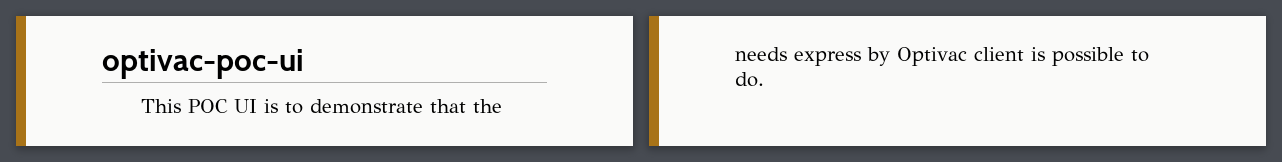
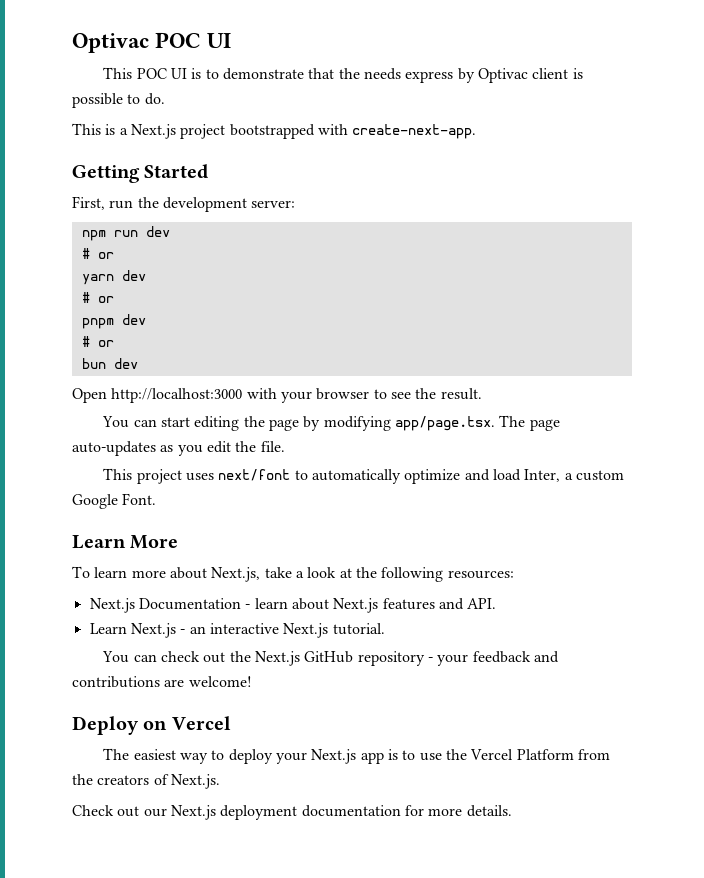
- optivac-poc-ui
+ Optivac POC UI
+ This is a Next.js project bootstrapped with create-next-app.
+ Getting Started
+ First, run the development server:
+ npm run dev
+ # or
+ yarn dev
+ # or
+ pnpm dev
+ # or
+ bun dev
+ Open http://localhost:3000 with your browser to see the result.
+ You can start editing the page by modifying app/page.tsx. The page auto-updates as you edit the file.
+ This project uses next/font to automatically optimize and load Inter, a custom Google Font.
+ Learn More
+ To learn more about Next.js, take a look at the following resources:
+ Next.js Documentation - learn about Next.js features and API.
+ Learn Next.js - an interactive Next.js tutorial.
+ You can check out the Next.js GitHub repository - your feedback and contributions are welcome!
+ Deploy on Vercel
+ The easiest way to deploy your Next.js app is to use the Vercel Platform from the creators of Next.js.
+ Check out our Next.js deployment documentation for more details.

